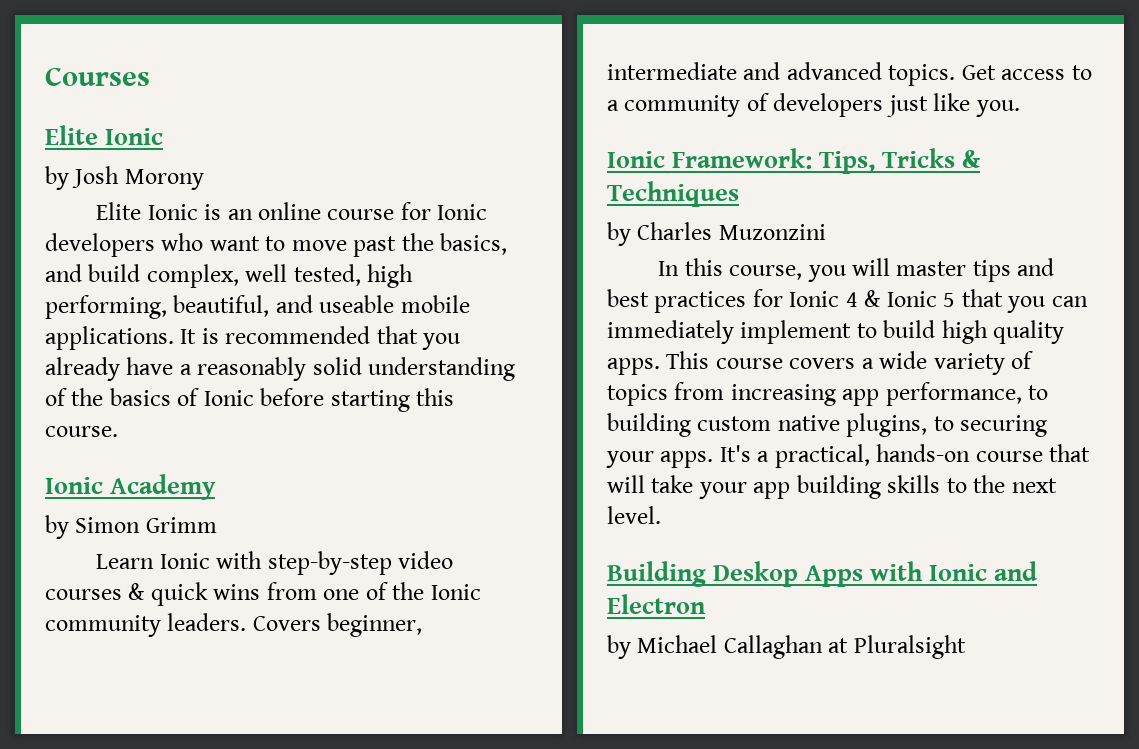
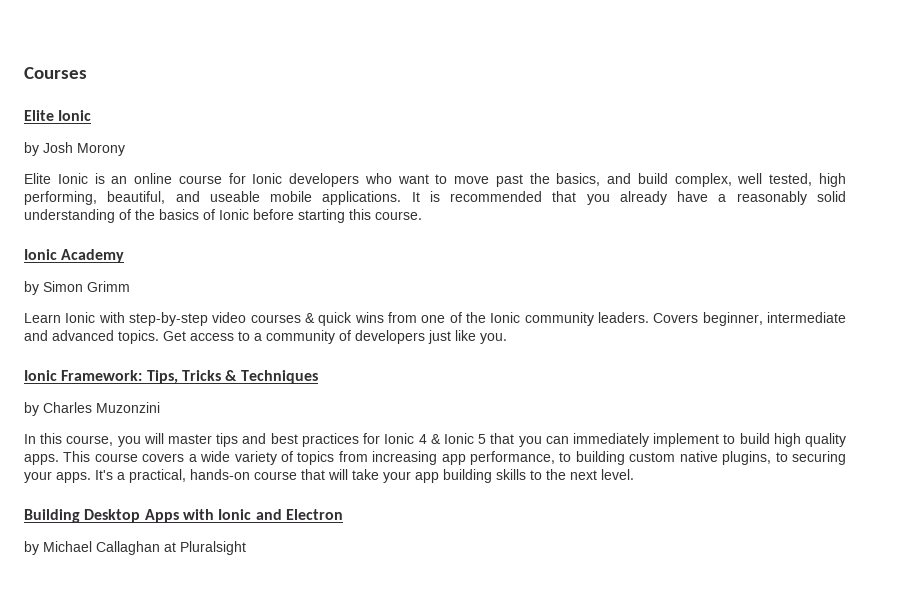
- Building Deskop Apps with Ionic and Electron
+ Building Desktop Apps with Ionic and Electron

